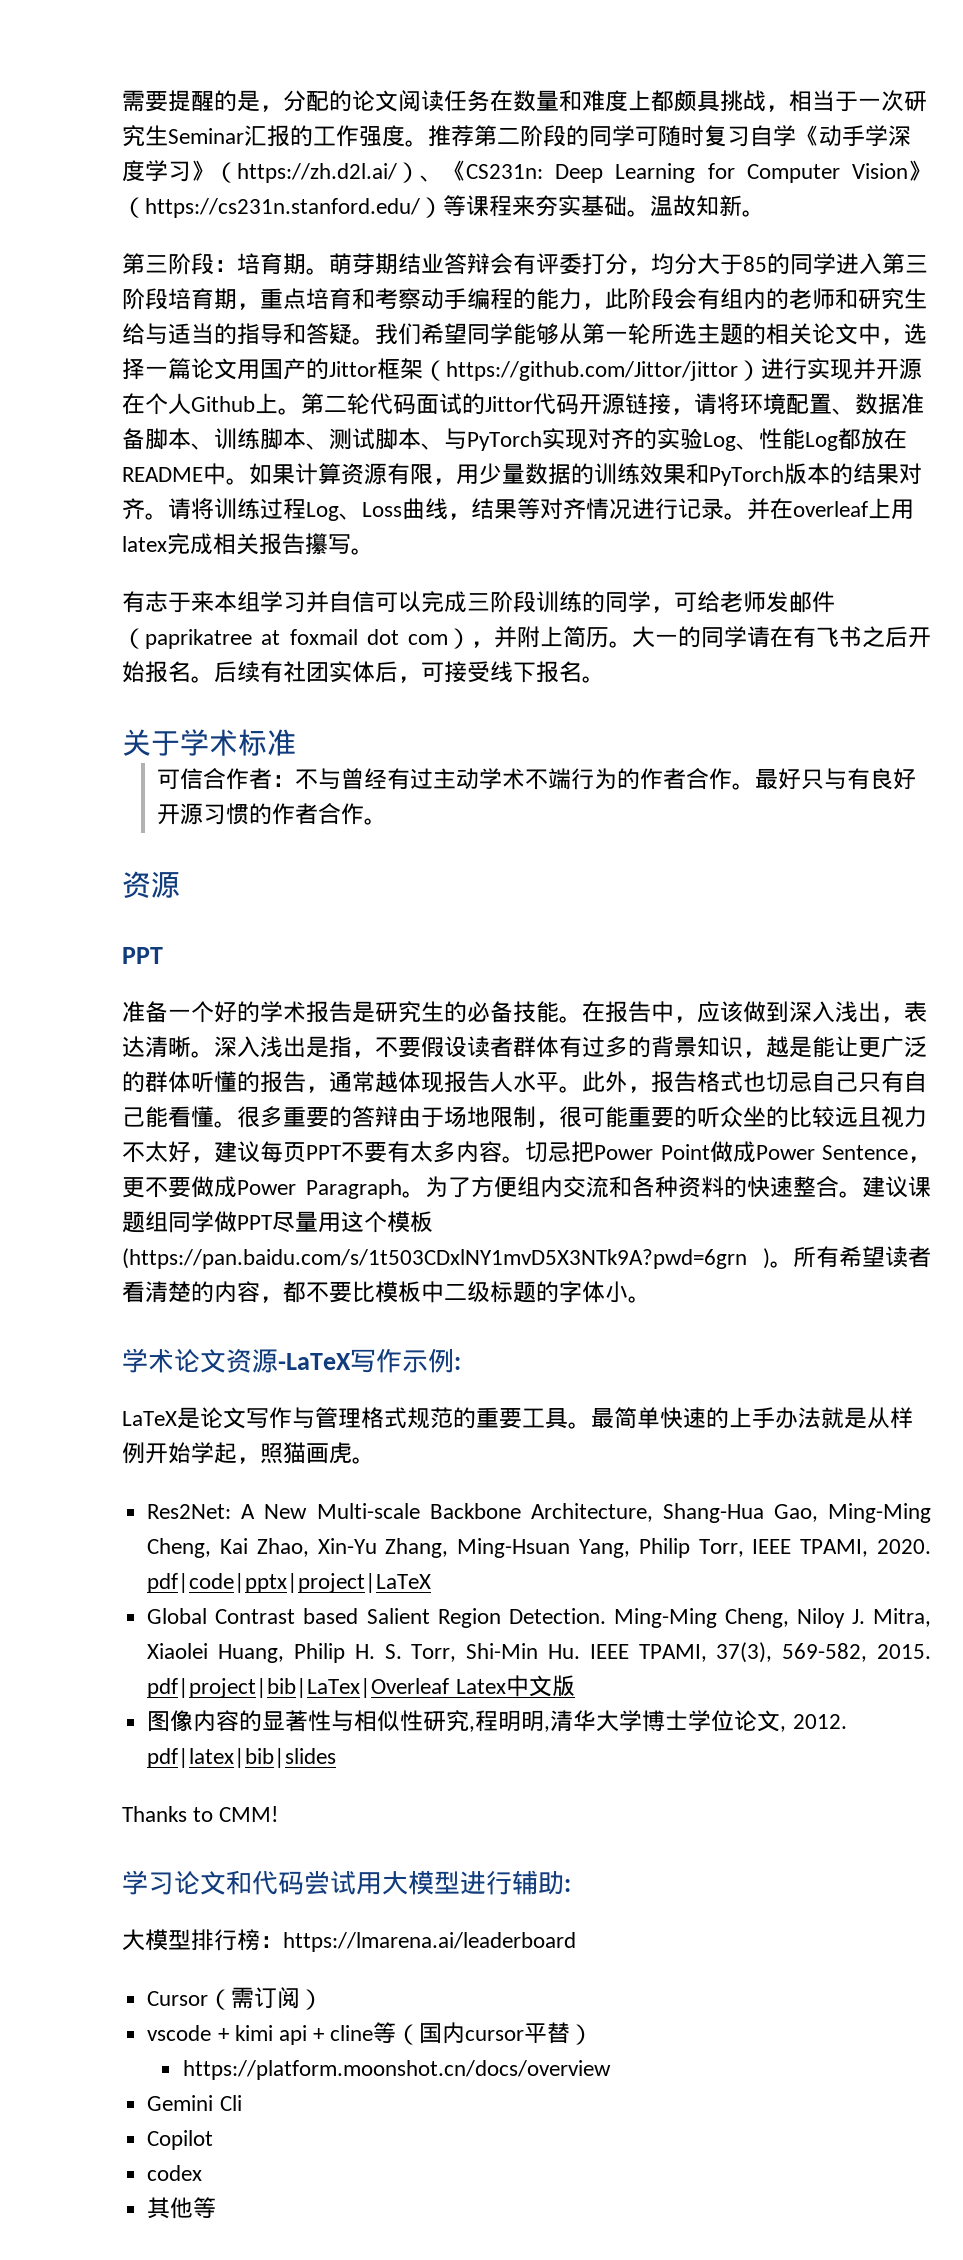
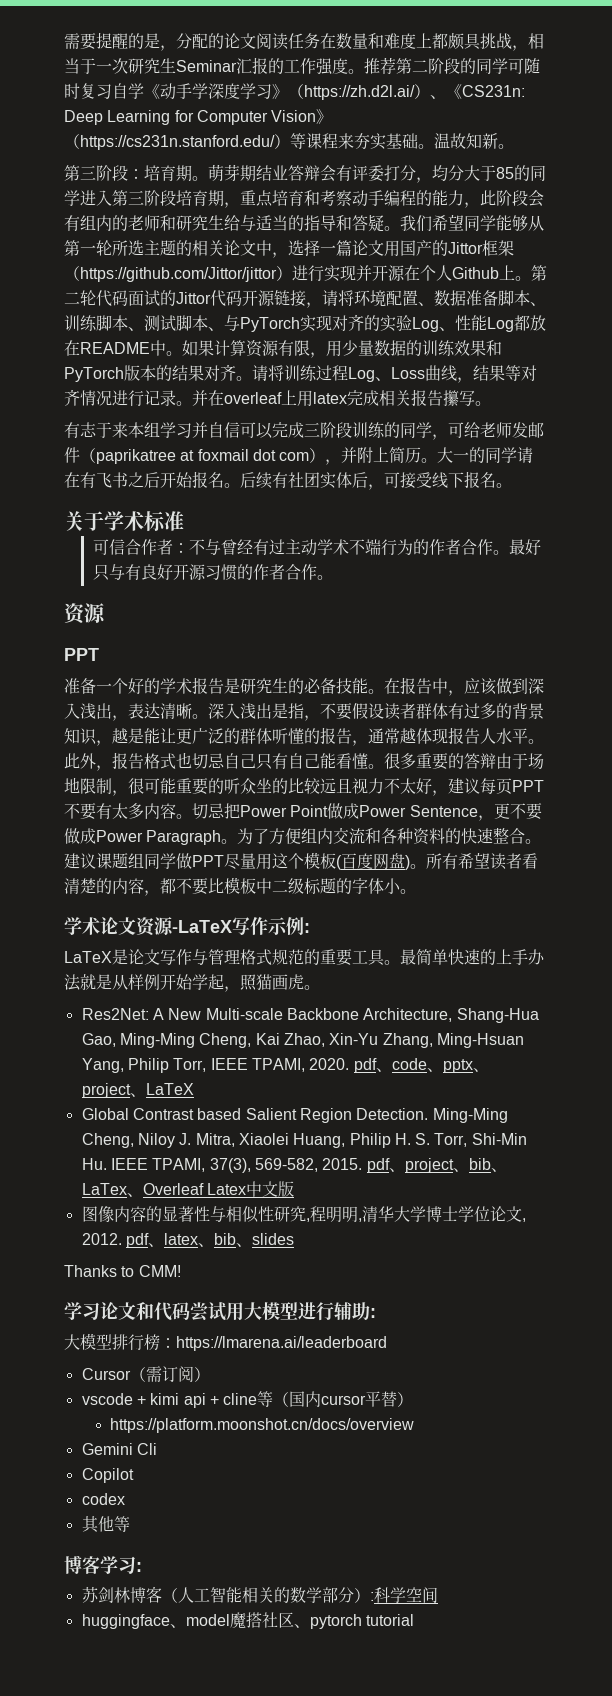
- 建议课题组同学做PPT尽量用这个模板(https://pan.baidu.com/s/1t503CDxlNY1mvD5X3NTk9A?pwd=6grn )。
+ 建议课题组同学做PPT尽量用这个模板(百度网盘)。
- Res2Net: A New Multi-scale Backbone Architecture, Shang-Hua Gao, Ming-Ming Cheng, Kai Zhao, Xin-Yu Zhang, Ming-Hsuan Yang, Philip Torr, IEEE TPAMI, 2020. pdf|code|pptx|project|LaTeX
+ Res2Net: A New Multi-scale Backbone Architecture, Shang-Hua Gao, Ming-Ming Cheng, Kai Zhao, Xin-Yu Zhang, Ming-Hsuan Yang, Philip Torr, IEEE TPAMI, 2020. pdf、code、pptx、project、LaTeX
- Ming-Ming Cheng, Niloy J. Mitra, Xiaolei Huang, Philip H. S. Torr, Shi-Min Hu. IEEE TPAMI, 37(3), 569-582, 2015. pdf|project|bib|LaTex|Overleaf Latex中文版
+ Ming-Ming Cheng, Niloy J. Mitra, Xiaolei Huang, Philip H. S. Torr, Shi-Min Hu. IEEE TPAMI, 37(3), 569-582, 2015. pdf、project、bib、LaTex、Overleaf Latex中文版
- 图像内容的显著性与相似性研究,程明明,清华大学博士学位论文, 2012. pdf|latex|bib|slides
+ 图像内容的显著性与相似性研究,程明明,清华大学博士学位论文, 2012. pdf、latex、bib、slides
+ 博客学习:
+ 苏剑林博客（人工智能相关的数学部分）:科学空间
+ huggingface、model魔搭社区、pytorch tutorial

